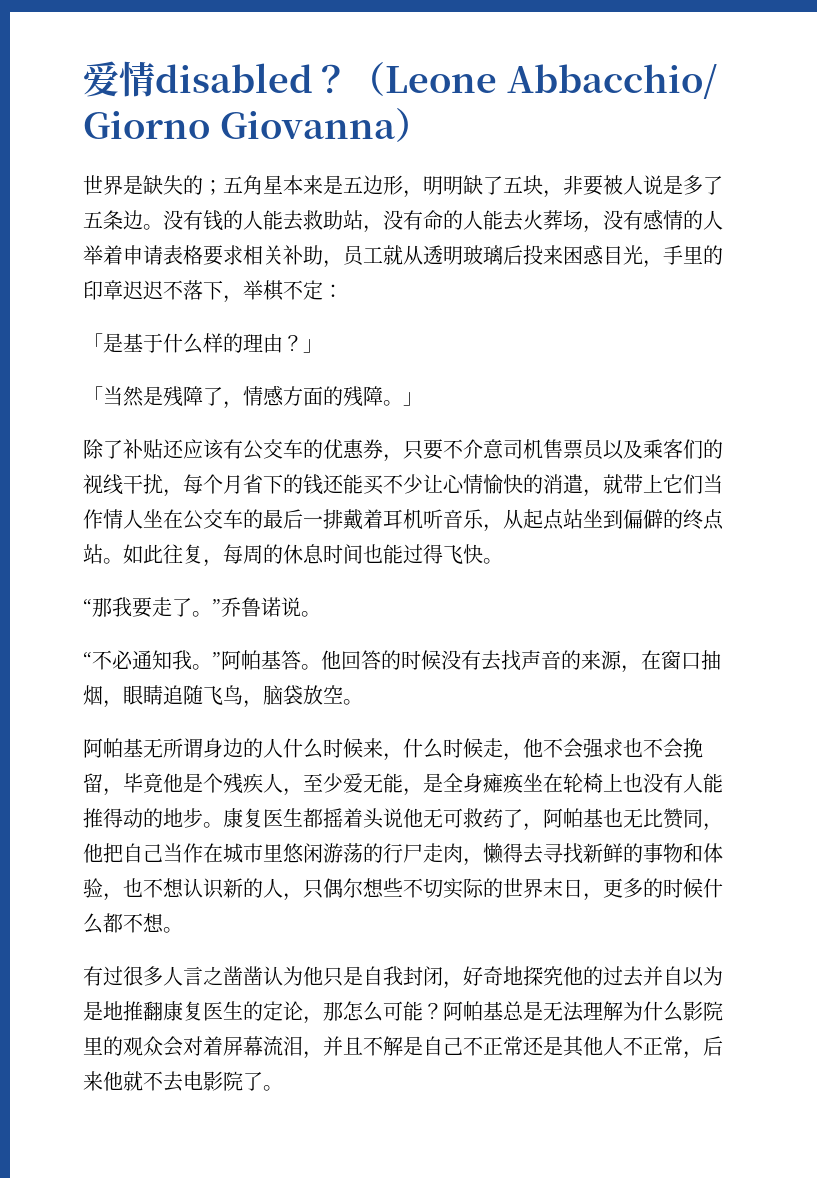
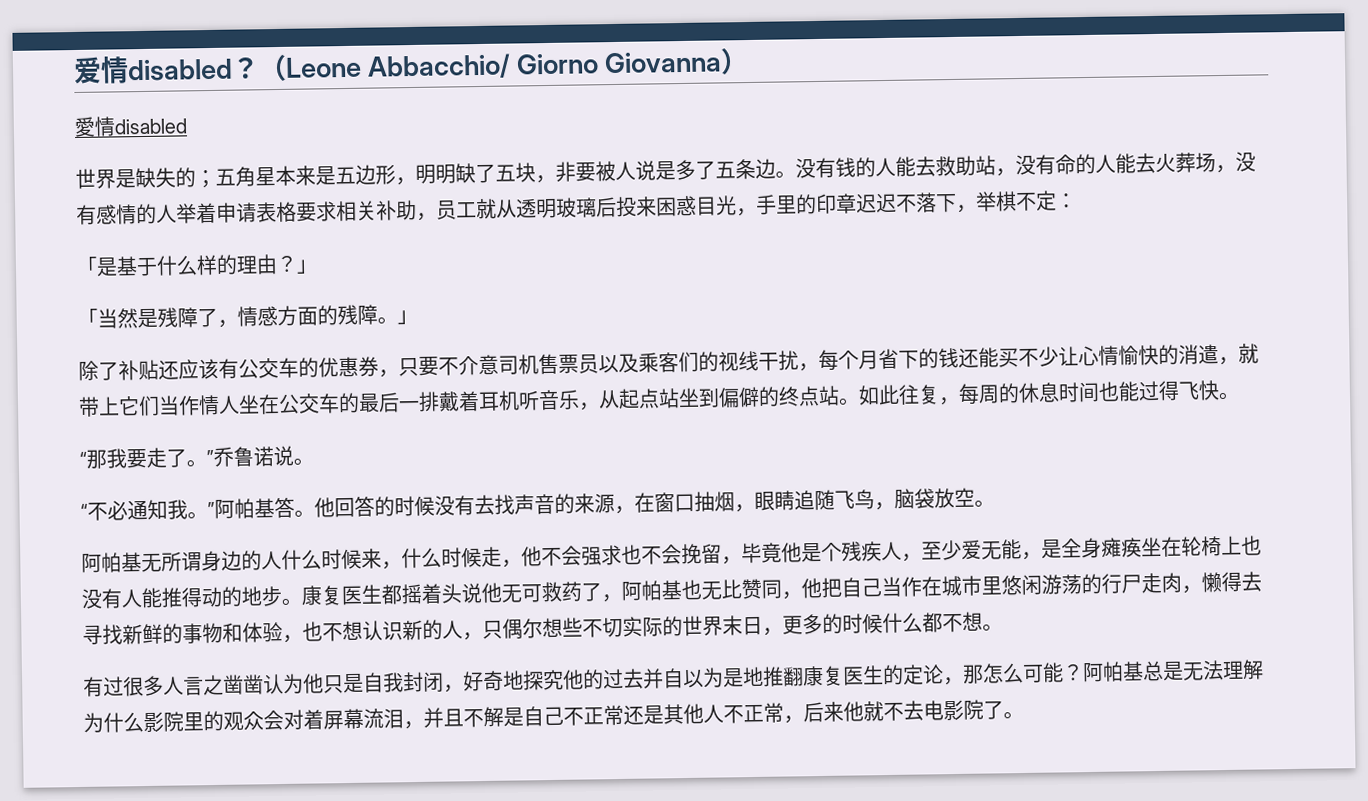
+ 愛情disabled

